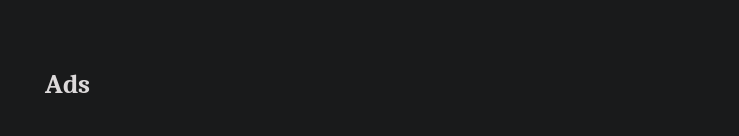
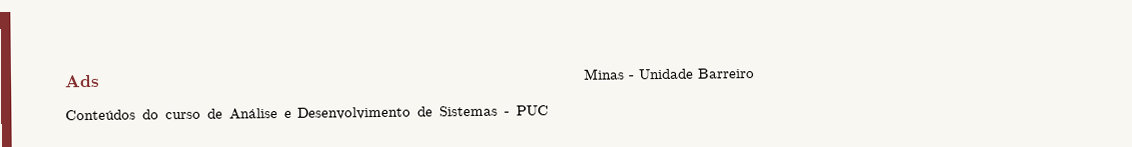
+ Conteúdos do curso de Análise e Desenvolvimento de Sistemas - PUC Minas - Unidade Barreiro

